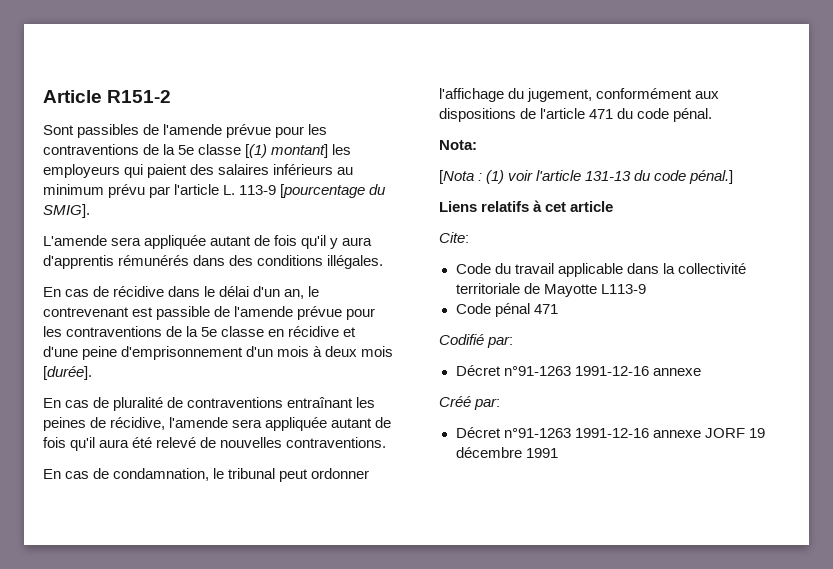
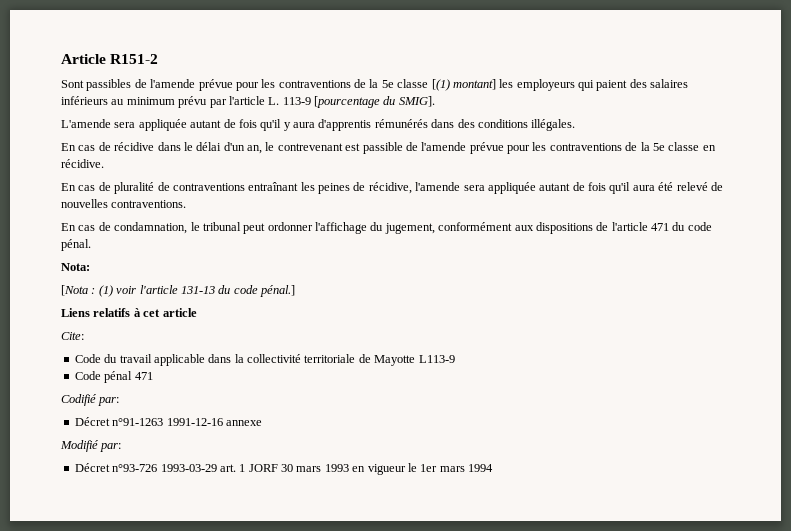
- En cas de récidive dans le délai d'un an, le contrevenant est passible de l'amende prévue pour les contraventions de la 5e classe en récidive et d'une peine d'emprisonnement d'un mois à deux mois [durée].
+ En cas de récidive dans le délai d'un an, le contrevenant est passible de l'amende prévue pour les contraventions de la 5e classe en récidive.
- Créé par:
- Décret n°91-1263 1991-12-16 annexe JORF 19 décembre 1991
+ Modifié par:
+ Décret n°93-726 1993-03-29 art. 1 JORF 30 mars 1993 en vigueur le 1er mars 1994

